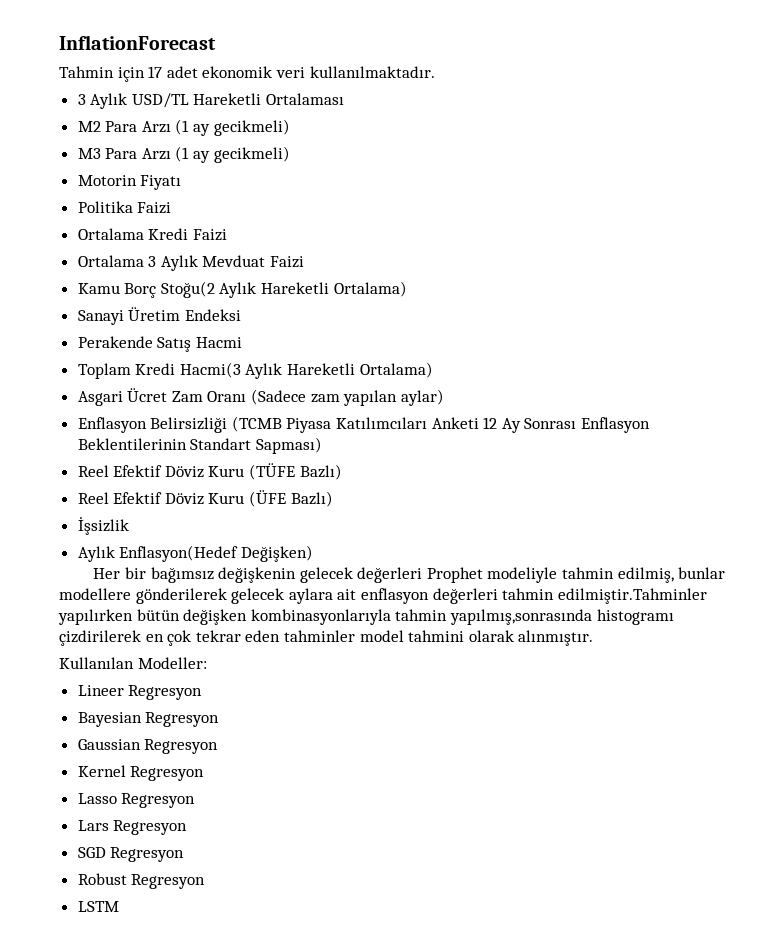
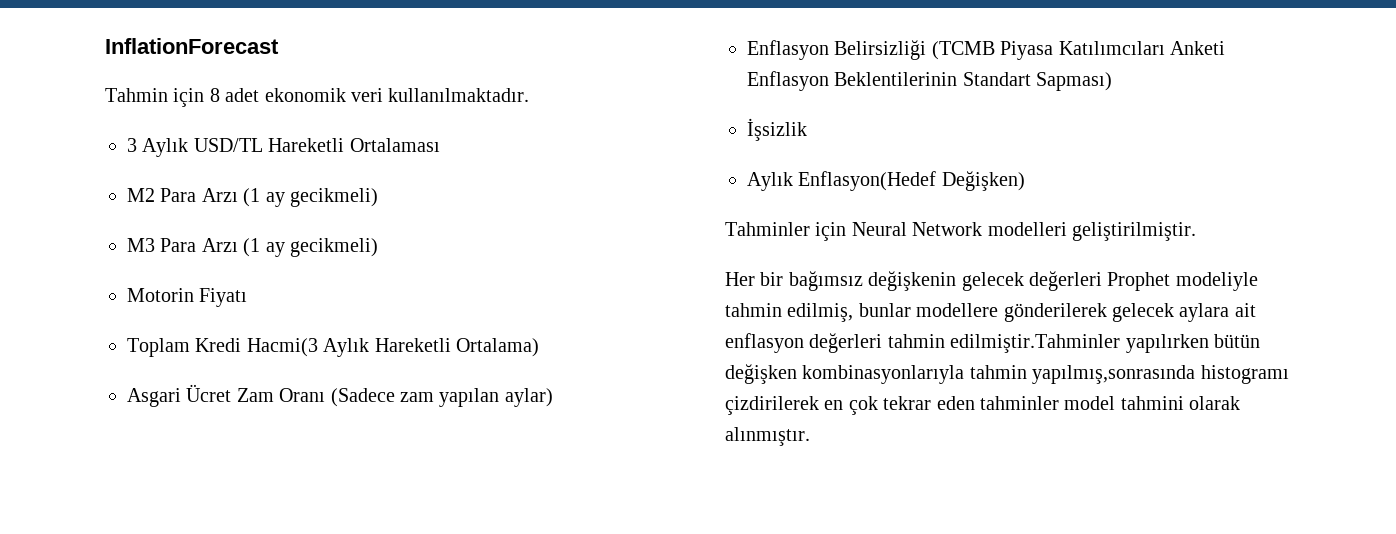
- Tahmin için 17 adet ekonomik veri kullanılmaktadır.
+ Tahmin için 8 adet ekonomik veri kullanılmaktadır.
- Politika Faizi
- Ortalama Kredi Faizi
- Ortalama 3 Aylık Mevduat Faizi
- Kamu Borç Stoğu(2 Aylık Hareketli Ortalama)
- Sanayi Üretim Endeksi
- Perakende Satış Hacmi
- Enflasyon Belirsizliği (TCMB Piyasa Katılımcıları Anketi 12 Ay Sonrası Enflasyon Beklentilerinin Standart Sapması)
+ Enflasyon Belirsizliği (TCMB Piyasa Katılımcıları Anketi Enflasyon Beklentilerinin Standart Sapması)
- Reel Efektif Döviz Kuru (TÜFE Bazlı)
- Reel Efektif Döviz Kuru (ÜFE Bazlı)
  İşsizlik
  Aylık Enflasyon(Hedef Değişken)
+ Tahminler için Neural Network modelleri geliştirilmiştir.
- Kullanılan Modeller:
- Lineer Regresyon
- Bayesian Regresyon
- Gaussian Regresyon
- Kernel Regresyon
- Lasso Regresyon
- Lars Regresyon
- SGD Regresyon
- Robust Regresyon
- LSTM

